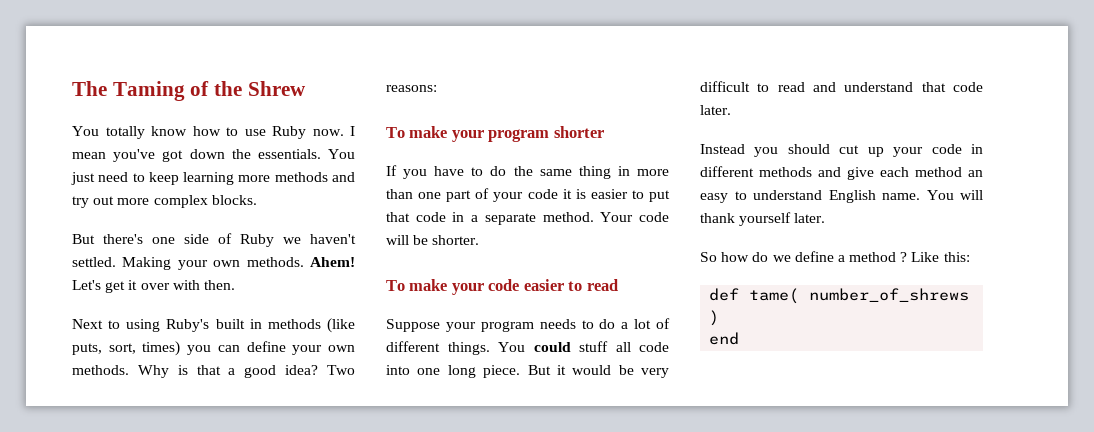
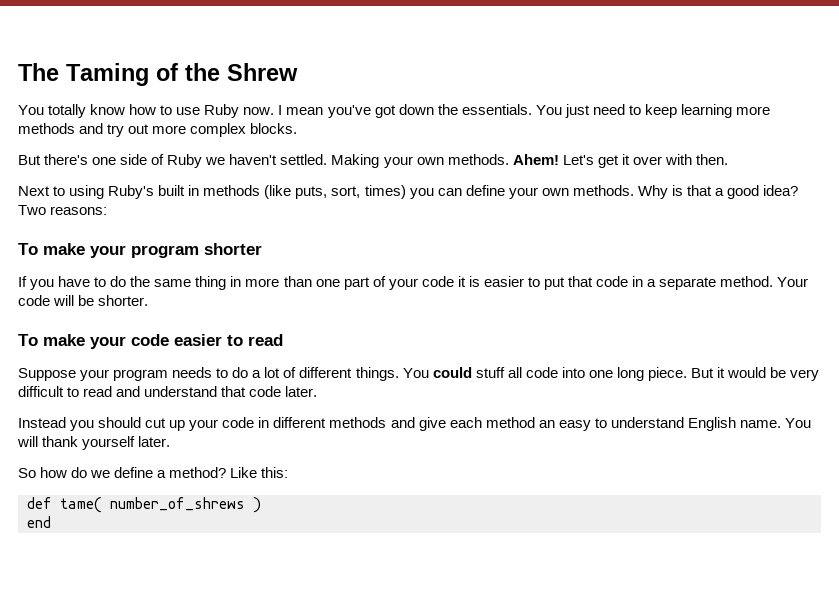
- So how do we define a method ?
+ So how do we define a method?

